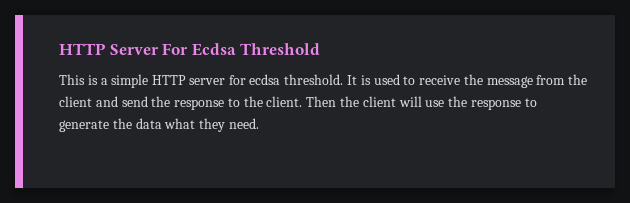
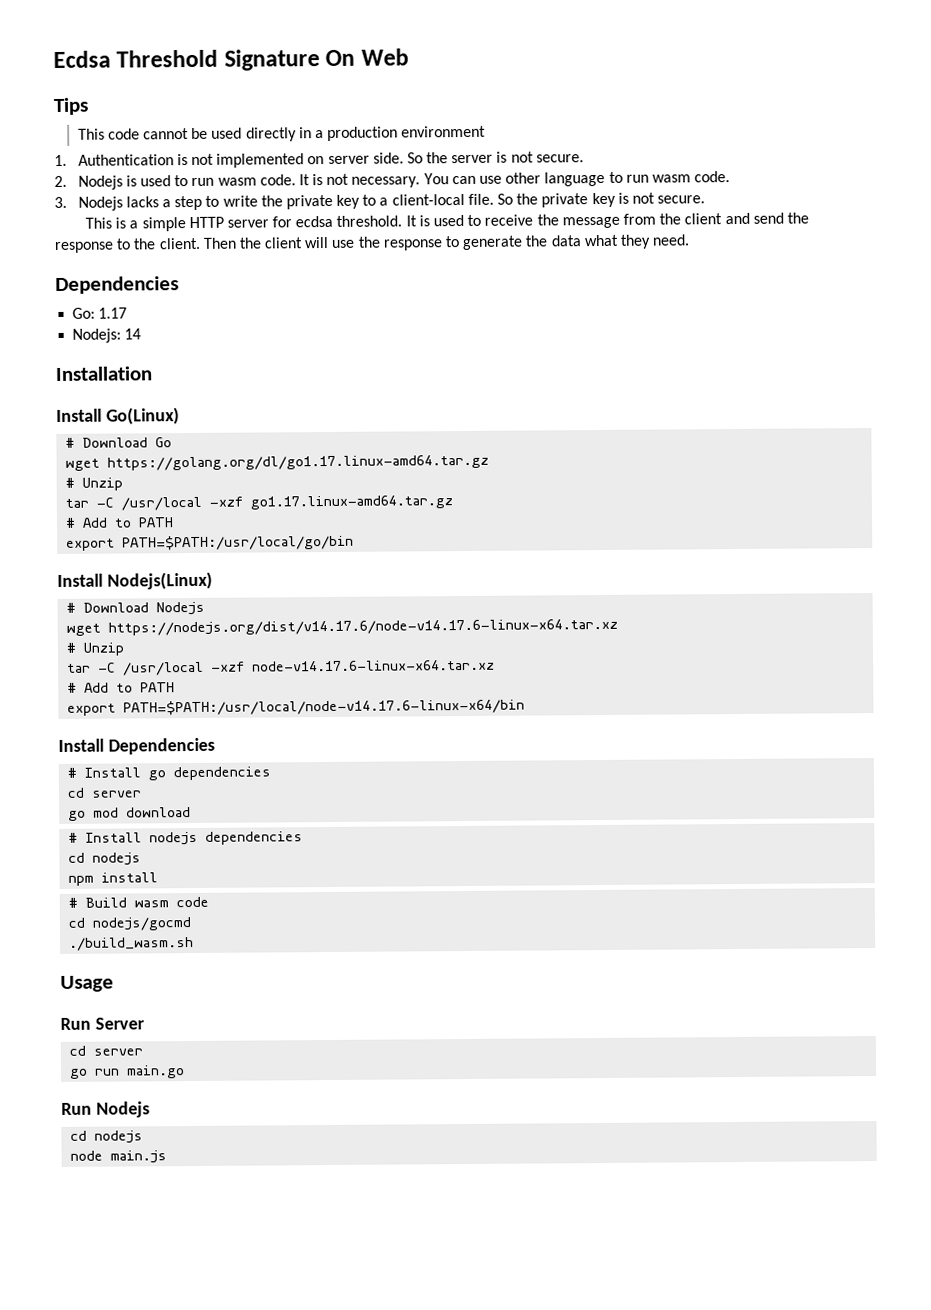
- HTTP Server For Ecdsa Threshold
+ Ecdsa Threshold Signature On Web
+ Tips
+ This code cannot be used directly in a production environment
+ 1. Authentication is not implemented on server side. So the server is not secure.
+ 2. Nodejs is used to run wasm code. It is not necessary. You can use other language to run wasm code.
+ 3. Nodejs lacks a step to write the private key to a client-local file. So the private key is not secure.
  Then the client will use the response to generate the data what they need.
+ Dependencies
+ Go: 1.17
+ Nodejs: 14
+ Installation
+ Install Go(Linux)
+ # Download Go
+ wget https://golang.org/dl/go1.17.linux-amd64.tar.gz
+ # Unzip
+ tar -C /usr/local -xzf go1.17.linux-amd64.tar.gz
+ # Add to PATH
+ export PATH=$PATH:/usr/local/go/bin
+ Install Nodejs(Linux)
+ # Download Nodejs
+ wget https://nodejs.org/dist/v14.17.6/node-v14.17.6-linux-x64.tar.xz
+ # Unzip
+ tar -C /usr/local -xzf node-v14.17.6-linux-x64.tar.xz
+ # Add to PATH
+ export PATH=$PATH:/usr/local/node-v14.17.6-linux-x64/bin
+ Install Dependencies
+ # Install go dependencies
+ cd server
+ go mod download
+ # Install nodejs dependencies
+ cd nodejs
+ npm install
+ # Build wasm code
+ cd nodejs/gocmd
+ ./build_wasm.sh
+ Usage
+ Run Server
+ cd server
+ go run main.go
+ Run Nodejs
+ cd nodejs
+ node main.js

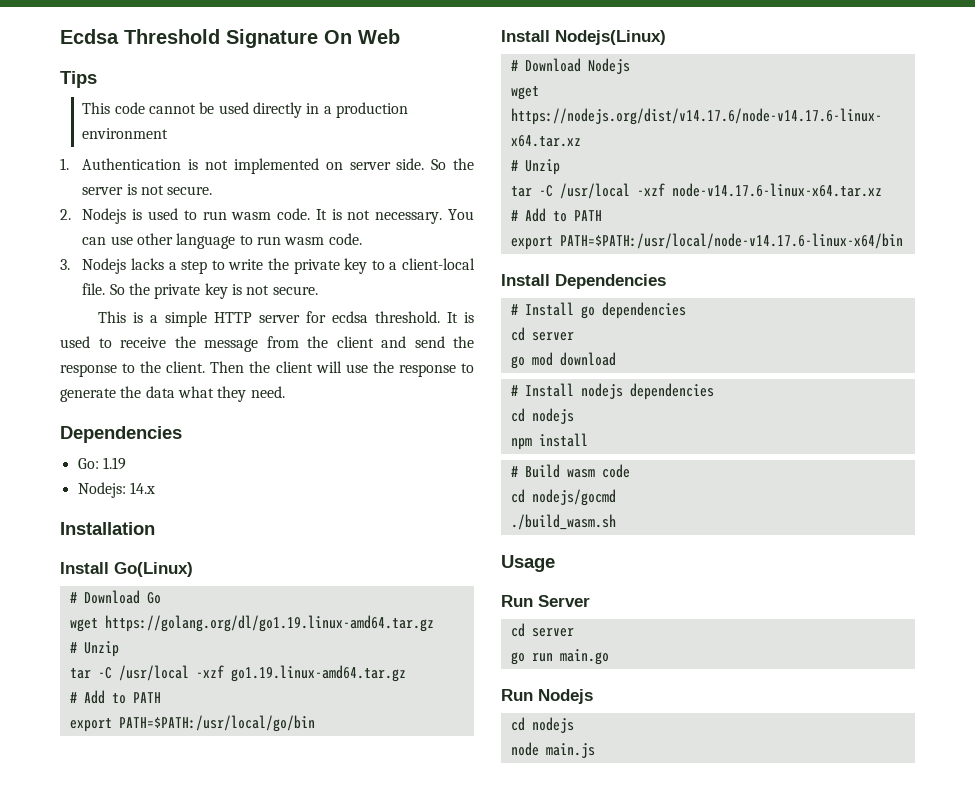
- Go: 1.17
+ Go: 1.19
- Nodejs: 14
+ Nodejs: 14.x
- wget https://golang.org/dl/go1.17.linux-amd64.tar.gz
+ wget https://golang.org/dl/go1.19.linux-amd64.tar.gz
  # Unzip
- tar -C /usr/local -xzf go1.17.linux-amd64.tar.gz
+ tar -C /usr/local -xzf go1.19.linux-amd64.tar.gz

